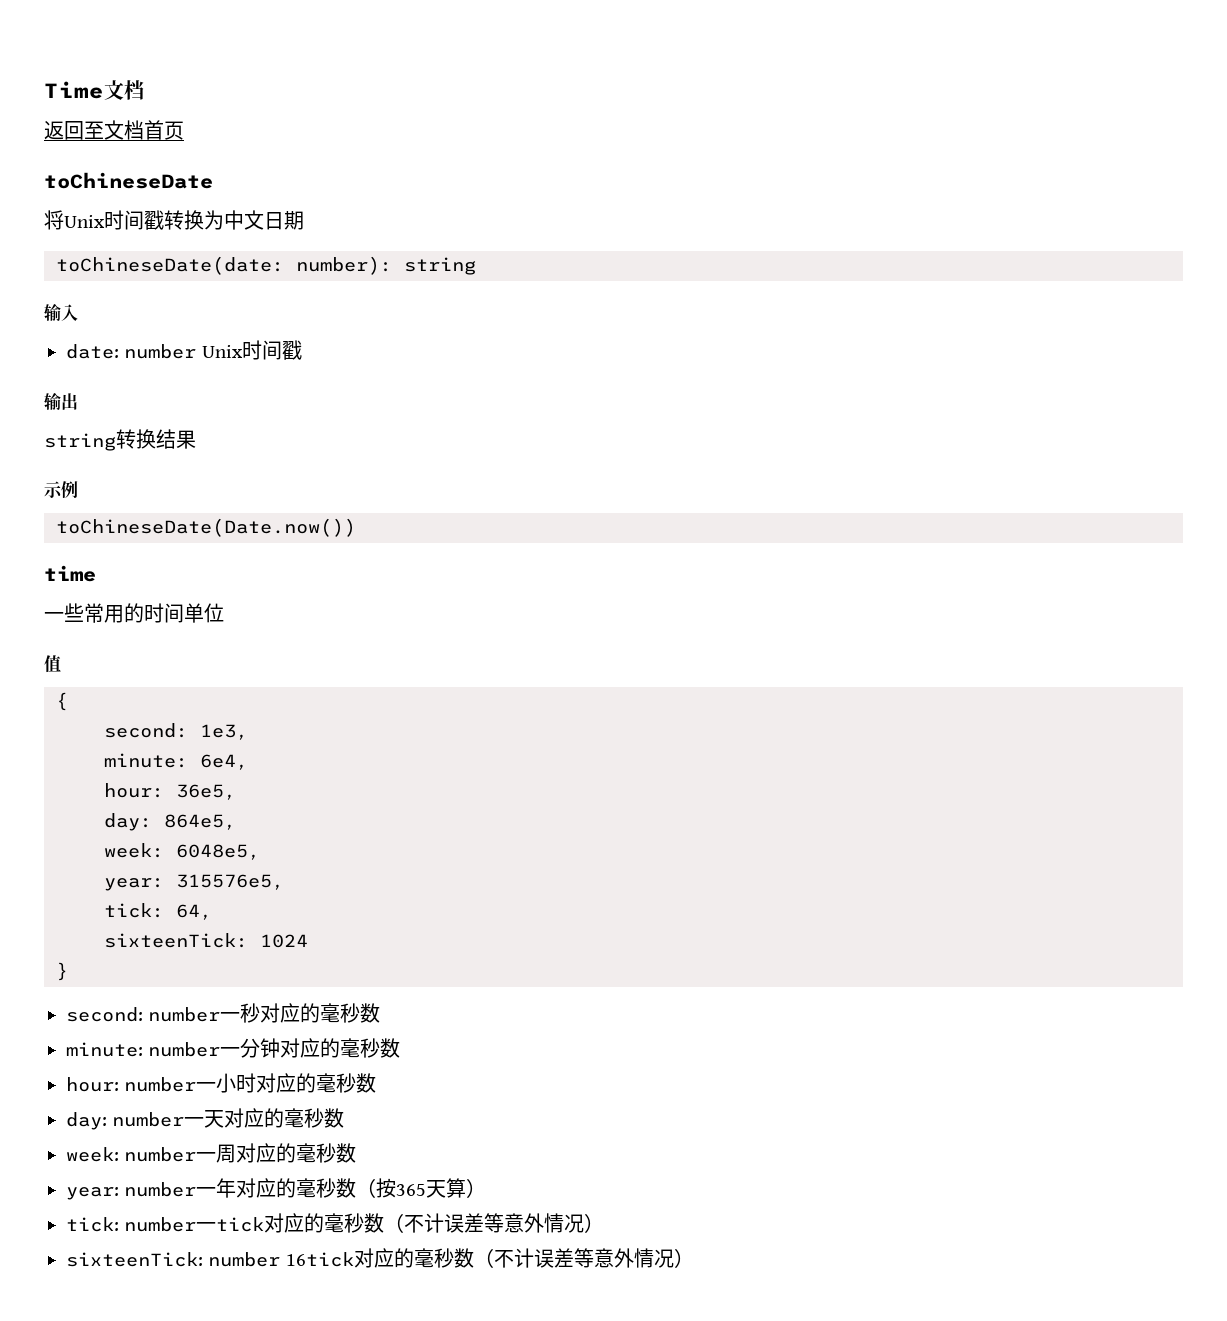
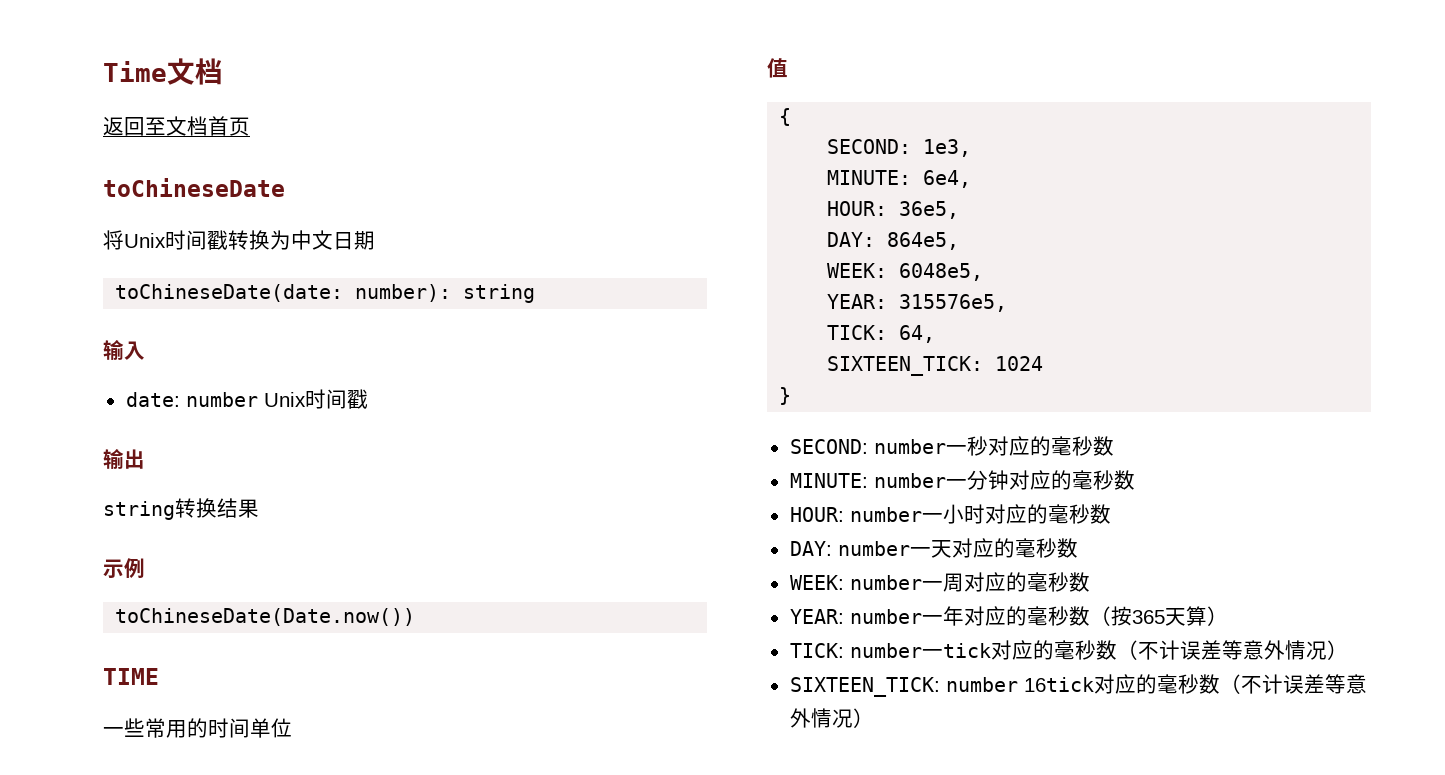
- time
+ TIME
- second: 1e3,
+ SECOND: 1e3,
- minute: 6e4,
+ MINUTE: 6e4,
- hour: 36e5,
+ HOUR: 36e5,
- day: 864e5,
+ DAY: 864e5,
- week: 6048e5,
+ WEEK: 6048e5,
- year: 315576e5,
+ YEAR: 315576e5,
- tick: 64,
+ TICK: 64,
- sixteenTick: 1024
+ SIXTEEN_TICK: 1024
- second: number一秒对应的毫秒数
+ SECOND: number一秒对应的毫秒数
- minute: number一分钟对应的毫秒数
+ MINUTE: number一分钟对应的毫秒数
- hour: number一小时对应的毫秒数
+ HOUR: number一小时对应的毫秒数
- day: number一天对应的毫秒数
+ DAY: number一天对应的毫秒数
- week: number一周对应的毫秒数
+ WEEK: number一周对应的毫秒数
- year: number一年对应的毫秒数（按365天算）
+ YEAR: number一年对应的毫秒数（按365天算）
- tick: number一tick对应的毫秒数（不计误差等意外情况）
+ TICK: number一tick对应的毫秒数（不计误差等意外情况）
- sixteenTick: number 16tick对应的毫秒数（不计误差等意外情况）
+ SIXTEEN_TICK: number 16tick对应的毫秒数（不计误差等意外情况）

